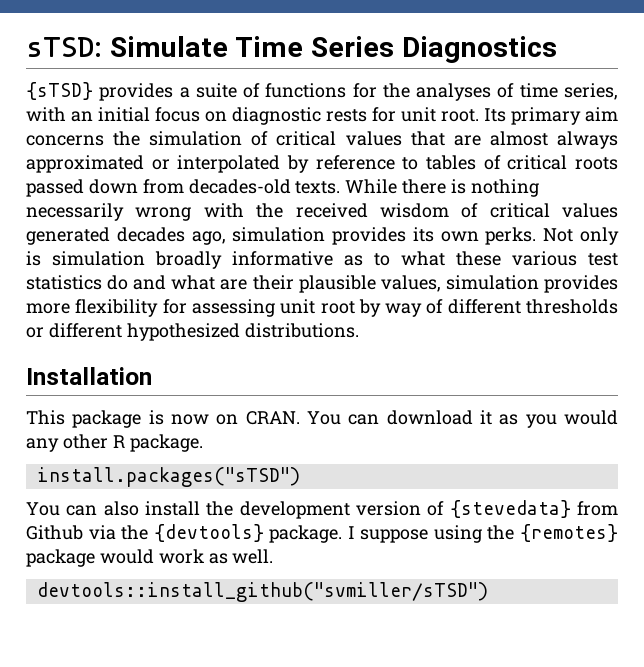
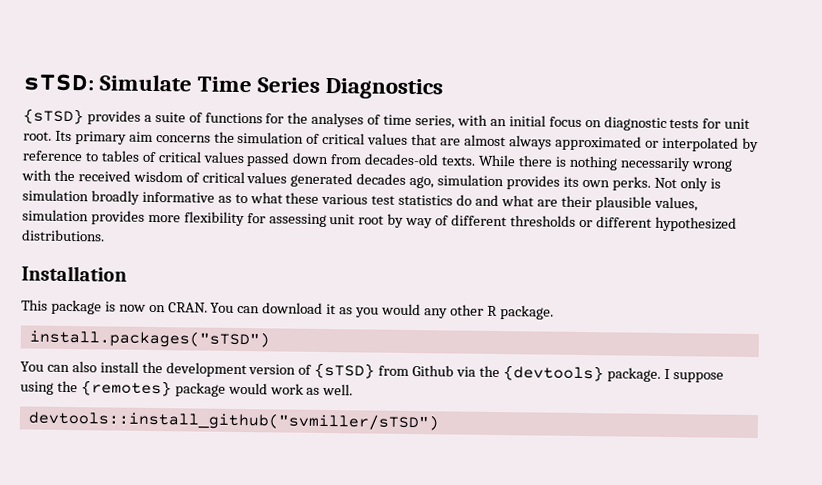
- {sTSD} provides a suite of functions for the analyses of time series, with an initial focus on diagnostic rests for unit root.
+ {sTSD} provides a suite of functions for the analyses of time series, with an initial focus on diagnostic tests for unit root.
- Its primary aim concerns the simulation of critical values that are almost always approximated or interpolated by reference to tables of critical roots passed down from decades-old texts.
+ Its primary aim concerns the simulation of critical values that are almost always approximated or interpolated by reference to tables of critical values passed down from decades-old texts.
- You can also install the development version of {stevedata} from Github via the {devtools} package.
+ You can also install the development version of {sTSD} from Github via the {devtools} package.

